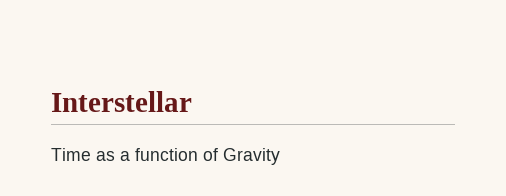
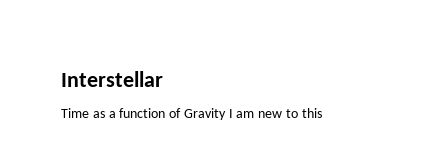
- Time as a function of Gravity
+ Time as a function of Gravity I am new to this

